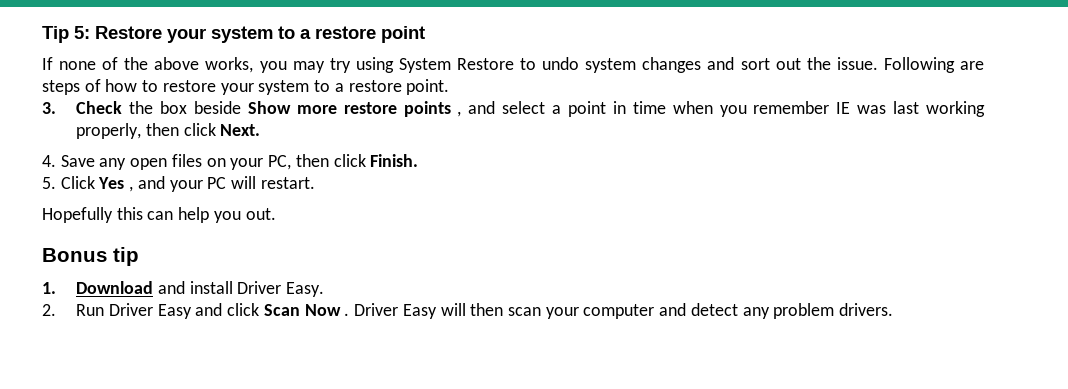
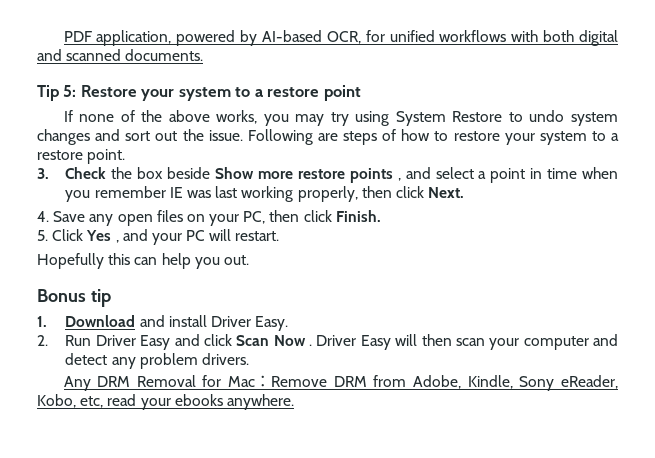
+ PDF application, powered by AI-based OCR, for unified workflows with both digital and scanned documents.
+ Any DRM Removal for Mac：Remove DRM from Adobe, Kindle, Sony eReader, Kobo, etc, read your ebooks anywhere.

